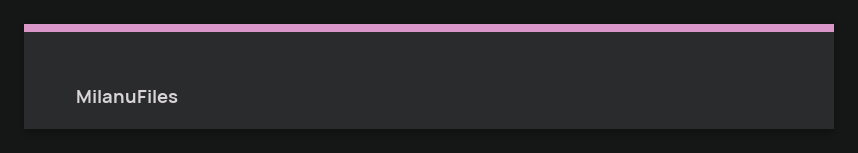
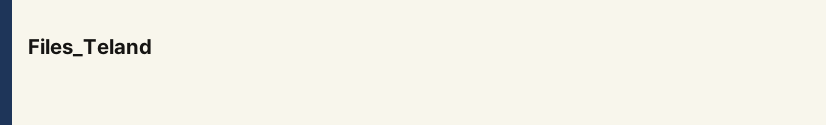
- MilanuFiles
+ Files_Teland

